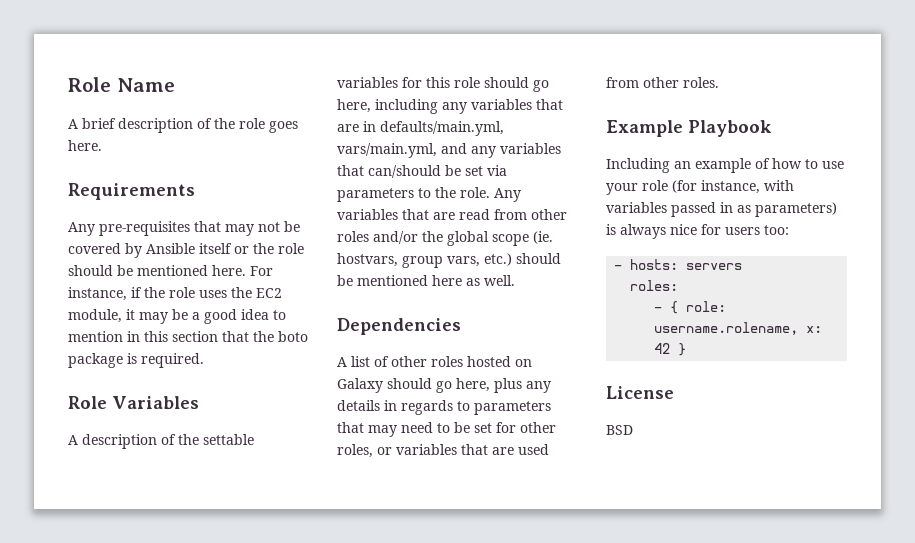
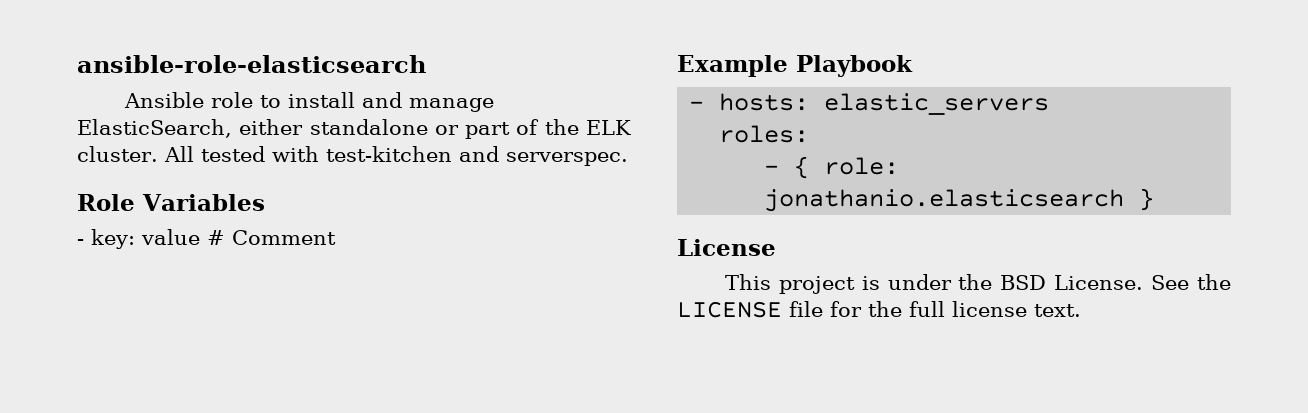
- Role Name
- A brief description of the role goes here.
- Requirements
- Any pre-requisites that may not be covered by Ansible itself or the role should be mentioned here. For instance, if the role uses the EC2 module, it may be a good idea to mention in this section that the boto package is required.
+ ansible-role-elasticsearch
+ Ansible role to install and manage ElasticSearch, either standalone or part of the ELK cluster. All tested with test-kitchen and serverspec.
  Role Variables
- A description of the settable variables for this role should go here, including any variables that are in defaults/main.yml, vars/main.yml, and any variables that can/should be set via parameters to the role. Any variables that are read from other roles and/or the global scope (ie. hostvars, group vars, etc.) should be mentioned here as well.
- Dependencies
- A list of other roles hosted on Galaxy should go here, plus any details in regards to parameters that may need to be set for other roles, or variables that are used from other roles.
+ - key: value # Comment
  Example Playbook
- Including an example of how to use your role (for instance, with variables passed in as parameters) is always nice for users too:
- - hosts: servers
+ - hosts: elastic_servers
- - { role: username.rolename, x: 42 }
+ - { role: jonathanio.elasticsearch }
- BSD
+ This project is under the BSD License. See the LICENSE file for the full license text.

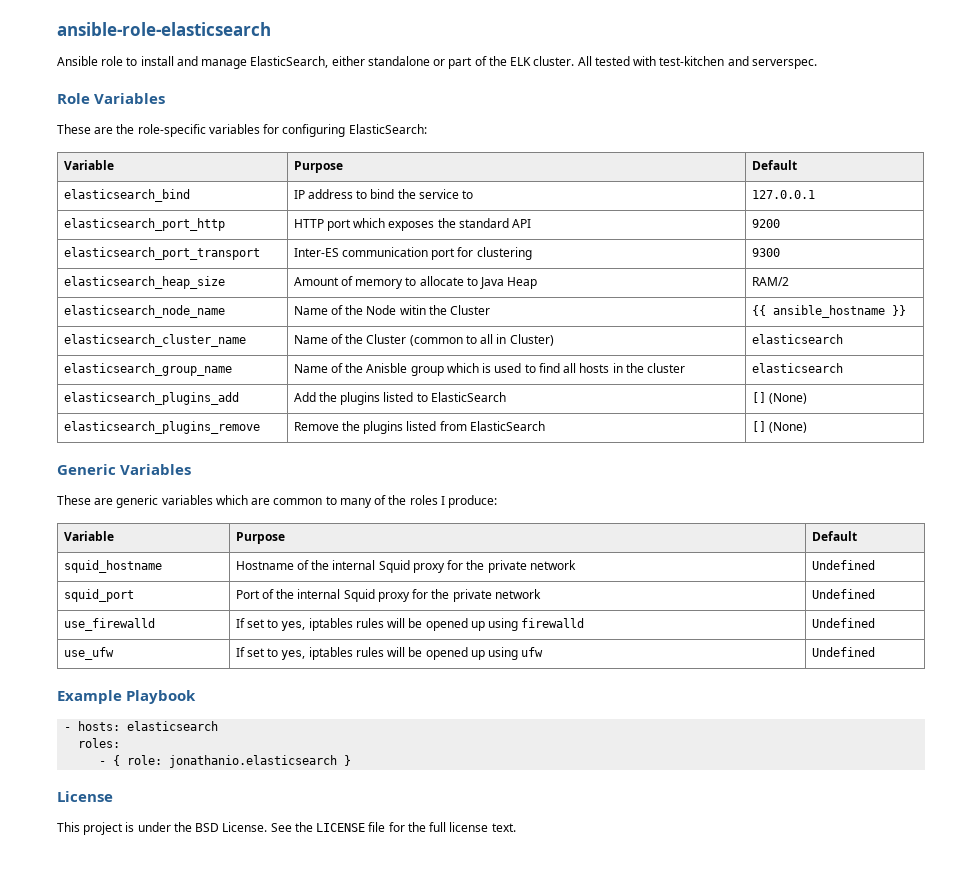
- - key: value # Comment
+ These are the role-specific variables for configuring ElasticSearch:
+ Variable | Purpose | Default
+ elasticsearch_bind | IP address to bind the service to | 127.0.0.1
+ elasticsearch_port_http | HTTP port which exposes the standard API | 9200
+ elasticsearch_port_transport | Inter-ES communication port for clustering | 9300
+ elasticsearch_heap_size | Amount of memory to allocate to Java Heap | RAM/2
+ elasticsearch_node_name | Name of the Node witin the Cluster | {{ ansible_hostname }}
+ elasticsearch_cluster_name | Name of the Cluster (common to all in Cluster) | elasticsearch
+ elasticsearch_group_name | Name of the Anisble group which is used to find all hosts in the cluster | elasticsearch
+ elasticsearch_plugins_add | Add the plugins listed to ElasticSearch | [] (None)
+ elasticsearch_plugins_remove | Remove the plugins listed from ElasticSearch | [] (None)
+ Generic Variables
+ These are generic variables which are common to many of the roles I produce:
+ Variable | Purpose | Default
+ squid_hostname | Hostname of the internal Squid proxy for the private network | Undefined
+ squid_port | Port of the internal Squid proxy for the private network | Undefined
+ use_firewalld | If set to yes, iptables rules will be opened up using firewalld | Undefined
+ use_ufw | If set to yes, iptables rules will be opened up using ufw | Undefined
- - hosts: elastic_servers
+ - hosts: elasticsearch

